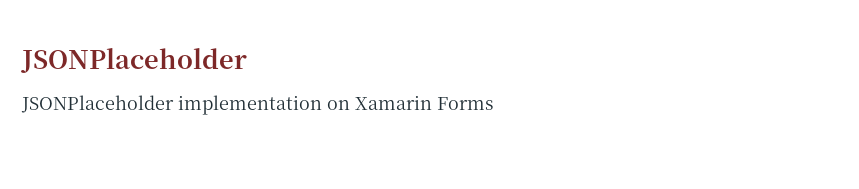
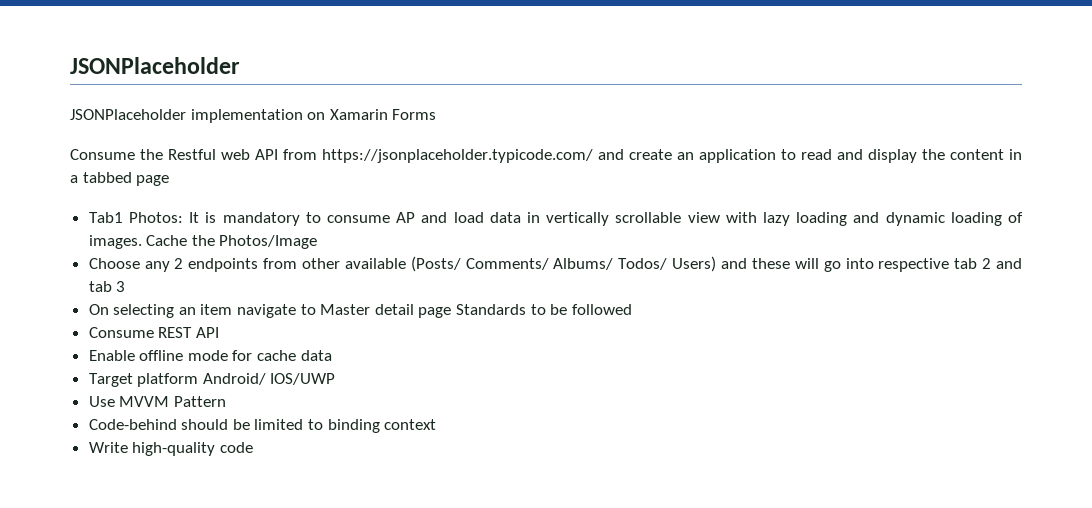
+ Consume the Restful web API from https://jsonplaceholder.typicode.com/ and create an application to read and display the content in a tabbed page
+ Tab1 Photos: It is mandatory to consume AP and load data in vertically scrollable view with lazy loading and dynamic loading of images. Cache the Photos/Image
+ Choose any 2 endpoints from other available (Posts/ Comments/ Albums/ Todos/ Users) and these will go into respective tab 2 and tab 3
+ On selecting an item navigate to Master detail page Standards to be followed
+ Consume REST API
+ Enable offline mode for cache data
+ Target platform Android/ IOS/UWP
+ Use MVVM Pattern
+ Code-behind should be limited to binding context
+ Write high-quality code

